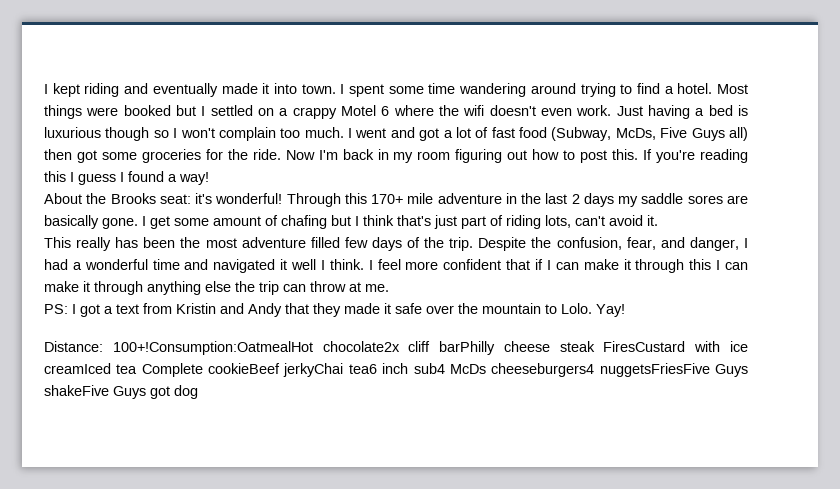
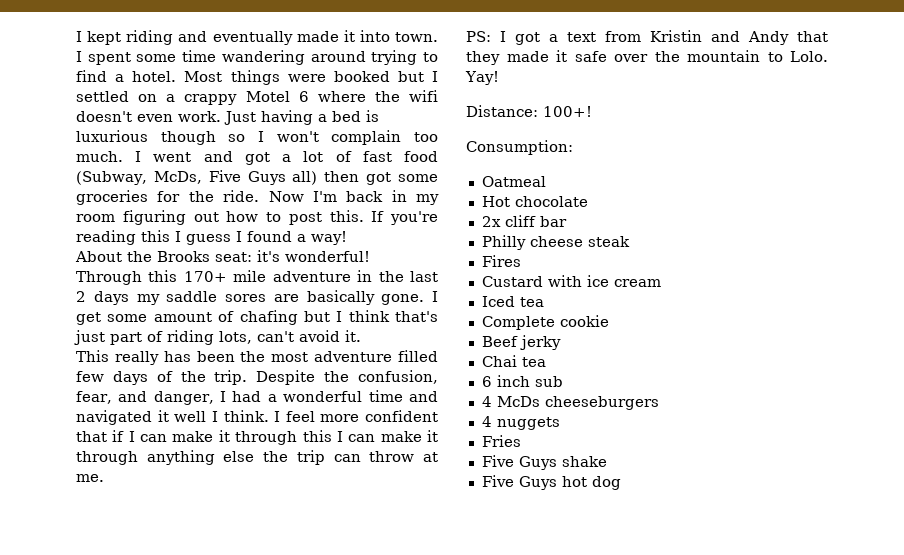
- Distance: 100+!Consumption:OatmealHot chocolate2x cliff barPhilly cheese steak FiresCustard with ice creamIced tea Complete cookieBeef jerkyChai tea6 inch sub4 McDs cheeseburgers4 nuggetsFriesFive Guys shakeFive Guys got dog
+ Distance: 100+!
+ Consumption:
+ Oatmeal
+ Hot chocolate
+ 2x cliff bar
+ Philly cheese steak
+ Fires
+ Custard with ice cream
+ Iced tea
+ Complete cookie
+ Beef jerky
+ Chai tea
+ 6 inch sub
+ 4 McDs cheeseburgers
+ 4 nuggets
+ Fries
+ Five Guys shake
+ Five Guys hot dog

